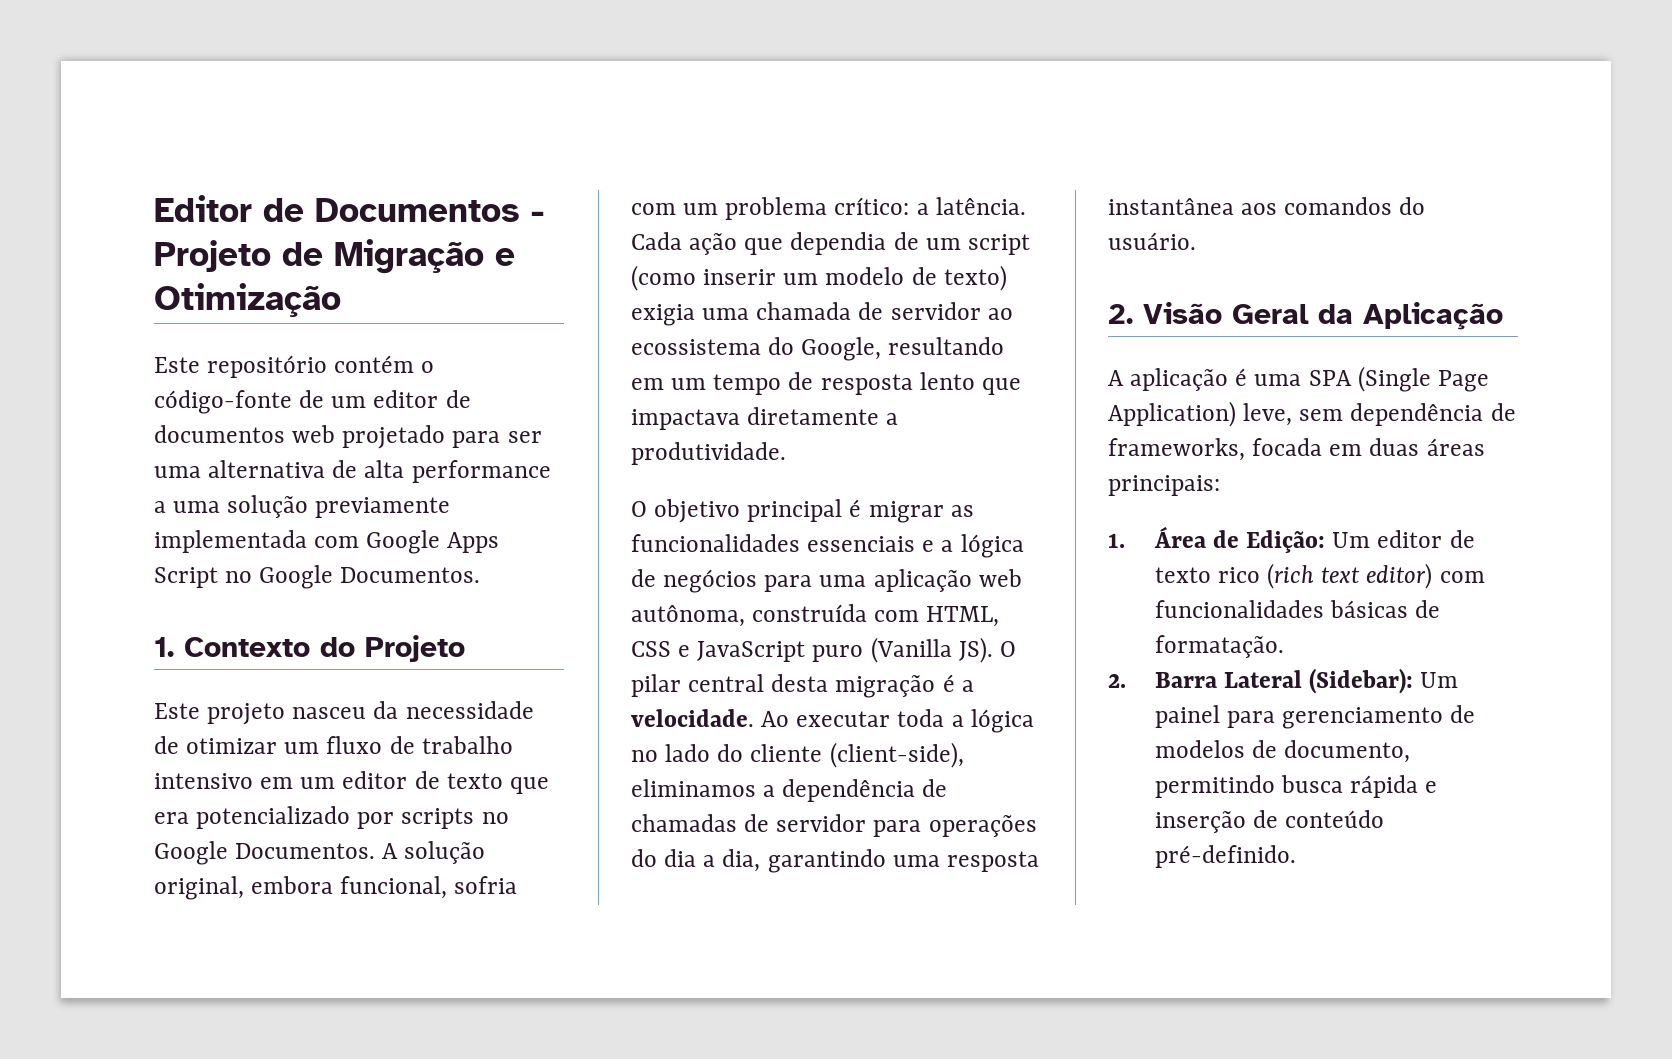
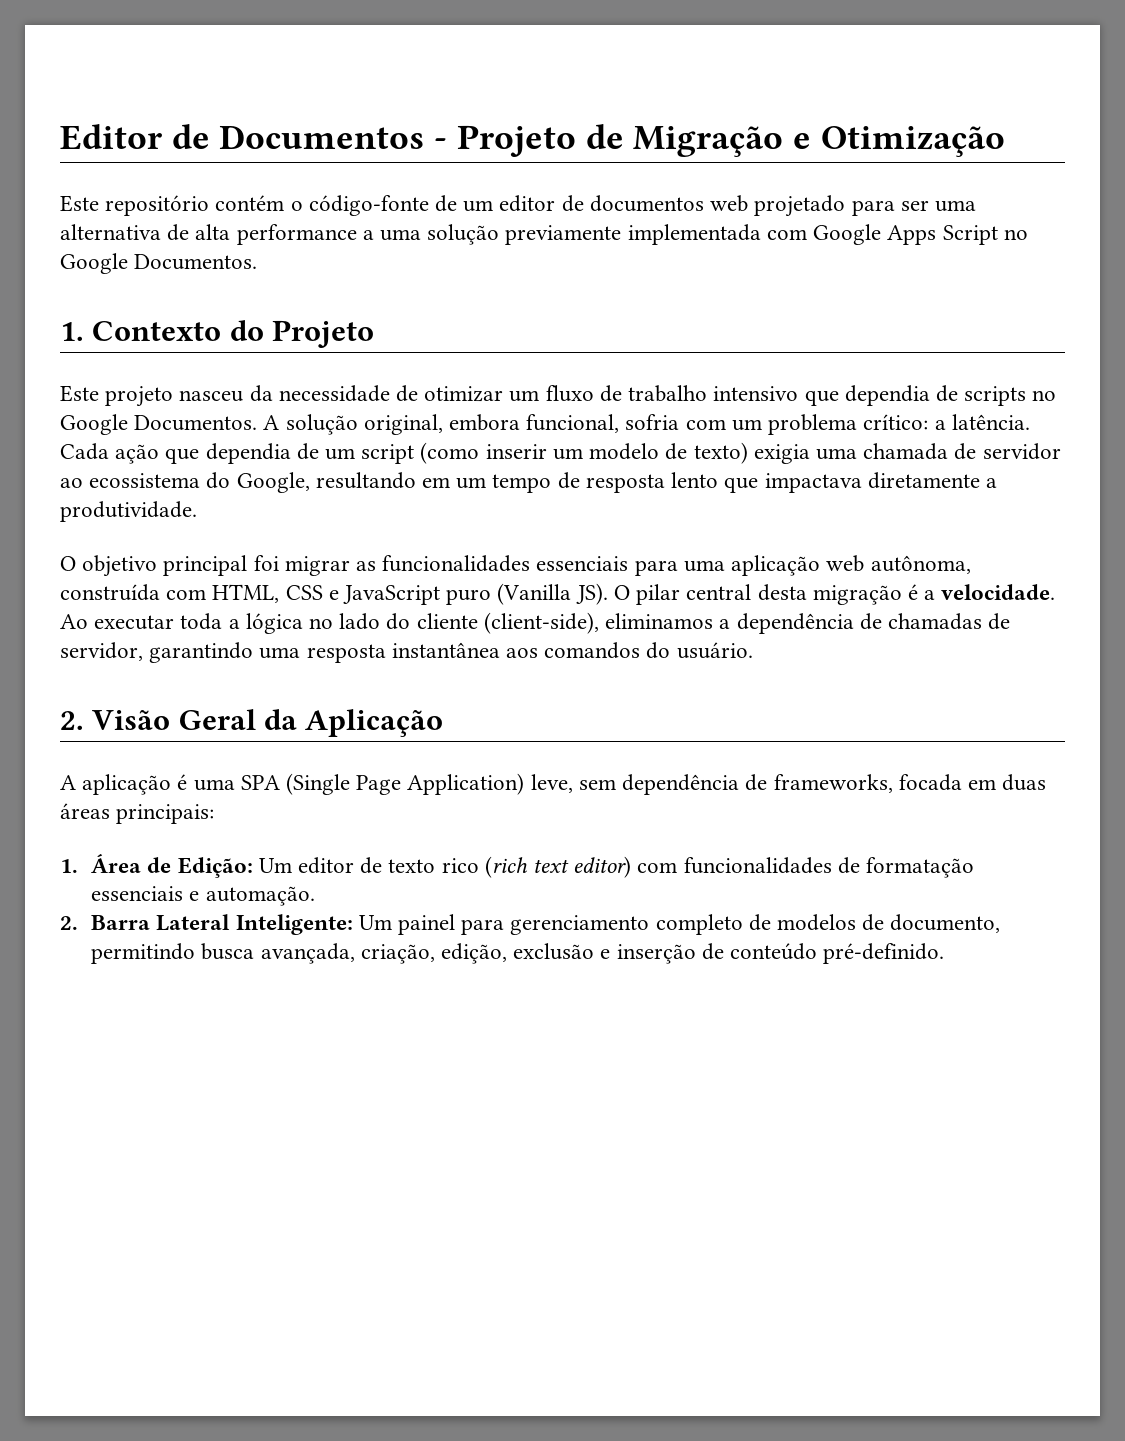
- Este projeto nasceu da necessidade de otimizar um fluxo de trabalho intensivo em um editor de texto que era potencializado por scripts no Google Documentos.
+ Este projeto nasceu da necessidade de otimizar um fluxo de trabalho intensivo que dependia de scripts no Google Documentos.
- O objetivo principal é migrar as funcionalidades essenciais e a lógica de negócios para uma aplicação web autônoma, construída com HTML, CSS e JavaScript puro (Vanilla JS). O pilar central desta migração é a velocidade.
+ O objetivo principal foi migrar as funcionalidades essenciais para uma aplicação web autônoma, construída com HTML, CSS e JavaScript puro (Vanilla JS). O pilar central desta migração é a velocidade.
- Ao executar toda a lógica no lado do cliente (client-side), eliminamos a dependência de chamadas de servidor para operações do dia a dia, garantindo uma resposta instantânea aos comandos do usuário.
+ Ao executar toda a lógica no lado do cliente (client-side), eliminamos a dependência de chamadas de servidor, garantindo uma resposta instantânea aos comandos do usuário.
- 1. Área de Edição: Um editor de texto rico (rich text editor) com funcionalidades básicas de formatação.
+ 1. Área de Edição: Um editor de texto rico (rich text editor) com funcionalidades de formatação essenciais e automação.
- 2. Barra Lateral (Sidebar): Um painel para gerenciamento de modelos de documento, permitindo busca rápida e inserção de conteúdo pré-definido.
+ 2. Barra Lateral Inteligente: Um painel para gerenciamento completo de modelos de documento, permitindo busca avançada, criação, edição, exclusão e inserção de conteúdo pré-definido.

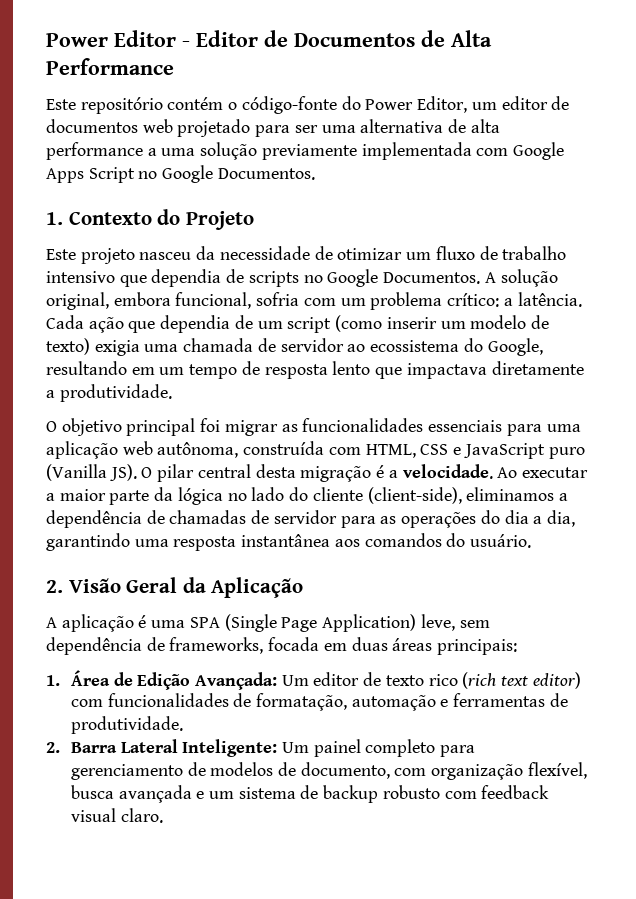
- Editor de Documentos - Projeto de Migração e Otimização
+ Power Editor - Editor de Documentos de Alta Performance
- Este repositório contém o código-fonte de um editor de documentos web projetado para ser uma alternativa de alta performance a uma solução previamente implementada com Google Apps Script no Google Documentos.
+ Este repositório contém o código-fonte do Power Editor, um editor de documentos web projetado para ser uma alternativa de alta performance a uma solução previamente implementada com Google Apps Script no Google Documentos.
- Ao executar toda a lógica no lado do cliente (client-side), eliminamos a dependência de chamadas de servidor, garantindo uma resposta instantânea aos comandos do usuário.
+ Ao executar a maior parte da lógica no lado do cliente (client-side), eliminamos a dependência de chamadas de servidor para as operações do dia a dia, garantindo uma resposta instantânea aos comandos do usuário.
- 1. Área de Edição: Um editor de texto rico (rich text editor) com funcionalidades de formatação essenciais e automação.
+ 1. Área de Edição Avançada: Um editor de texto rico (rich text editor) com funcionalidades de formatação, automação e ferramentas de produtividade.
- 2. Barra Lateral Inteligente: Um painel para gerenciamento completo de modelos de documento, permitindo busca avançada, criação, edição, exclusão e inserção de conteúdo pré-definido.
+ 2. Barra Lateral Inteligente: Um painel completo para gerenciamento de modelos de documento, com organização flexível, busca avançada e um sistema de backup robusto com feedback visual claro.

